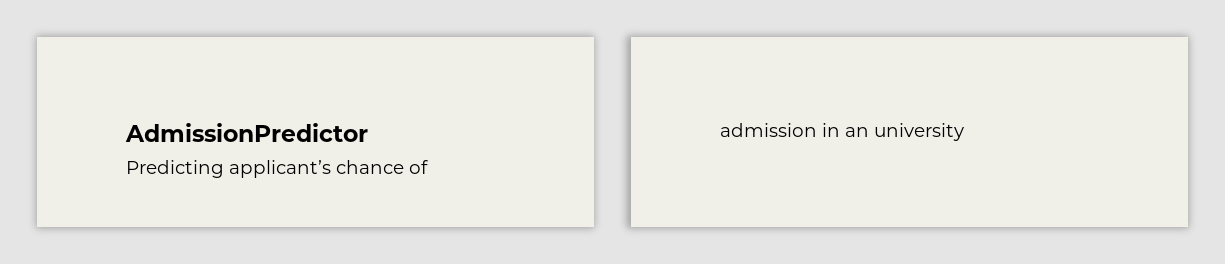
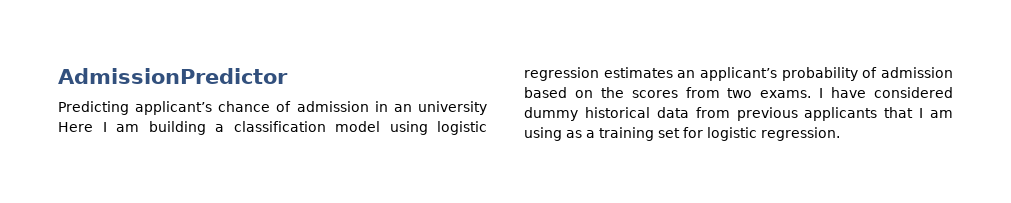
- Predicting applicant’s chance of admission in an university
+ Predicting applicant’s chance of admission in an university Here I am building a classification model using logistic regression estimates an applicant’s probability of admission based on the scores from two exams. I have considered dummy historical data from previous applicants that I am using as a training set for logistic regression.

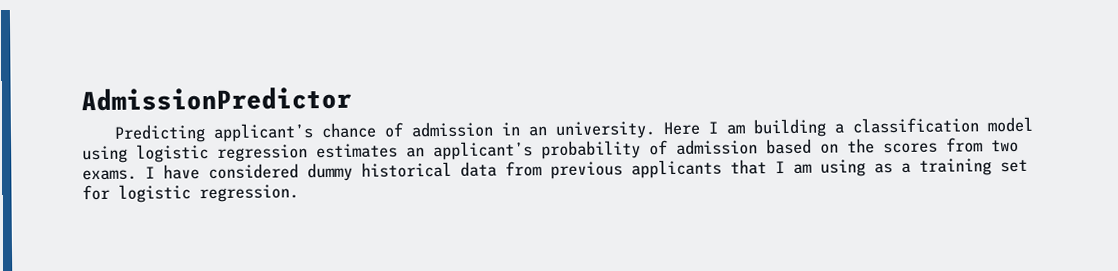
- Predicting applicant’s chance of admission in an university Here I am building a classification model using logistic regression estimates an applicant’s probability of admission based on the scores from two exams.
+ Predicting applicant’s chance of admission in an university. Here I am building a classification model using logistic regression estimates an applicant’s probability of admission based on the scores from two exams.

